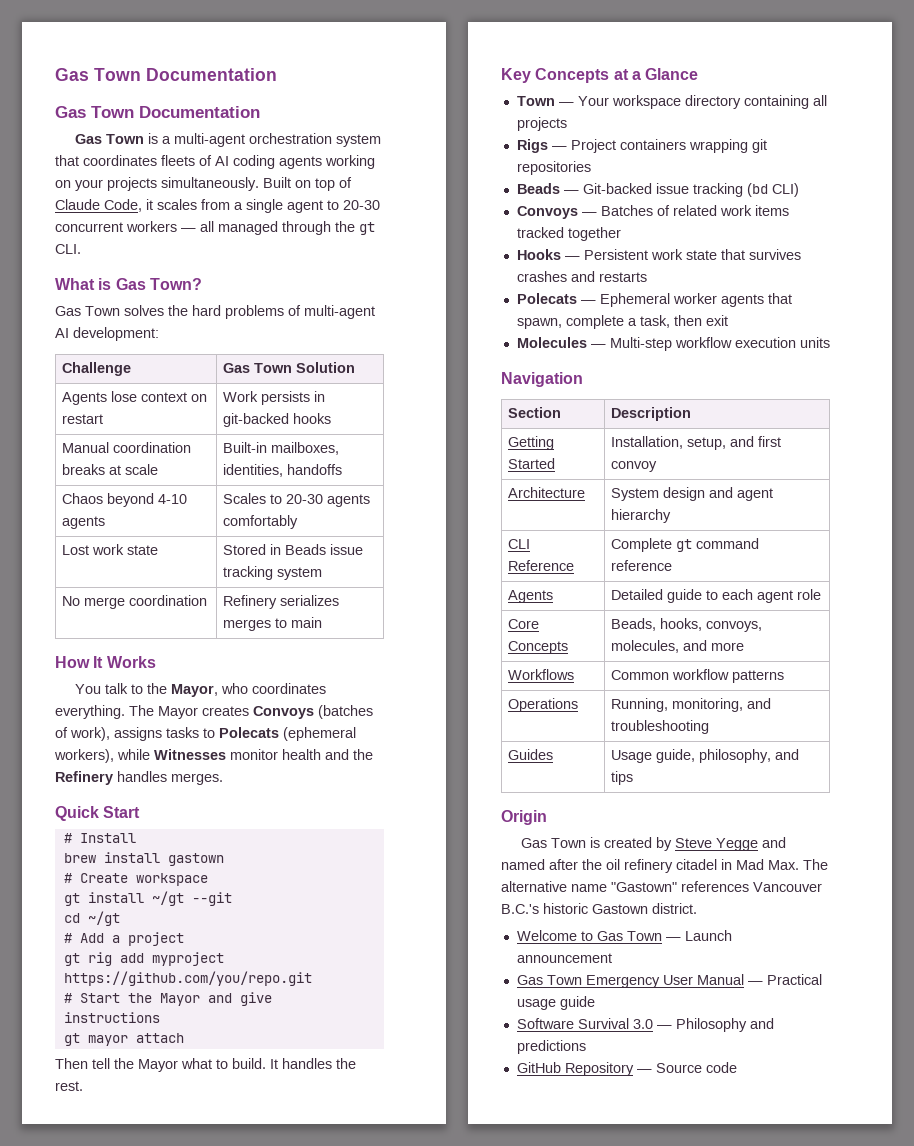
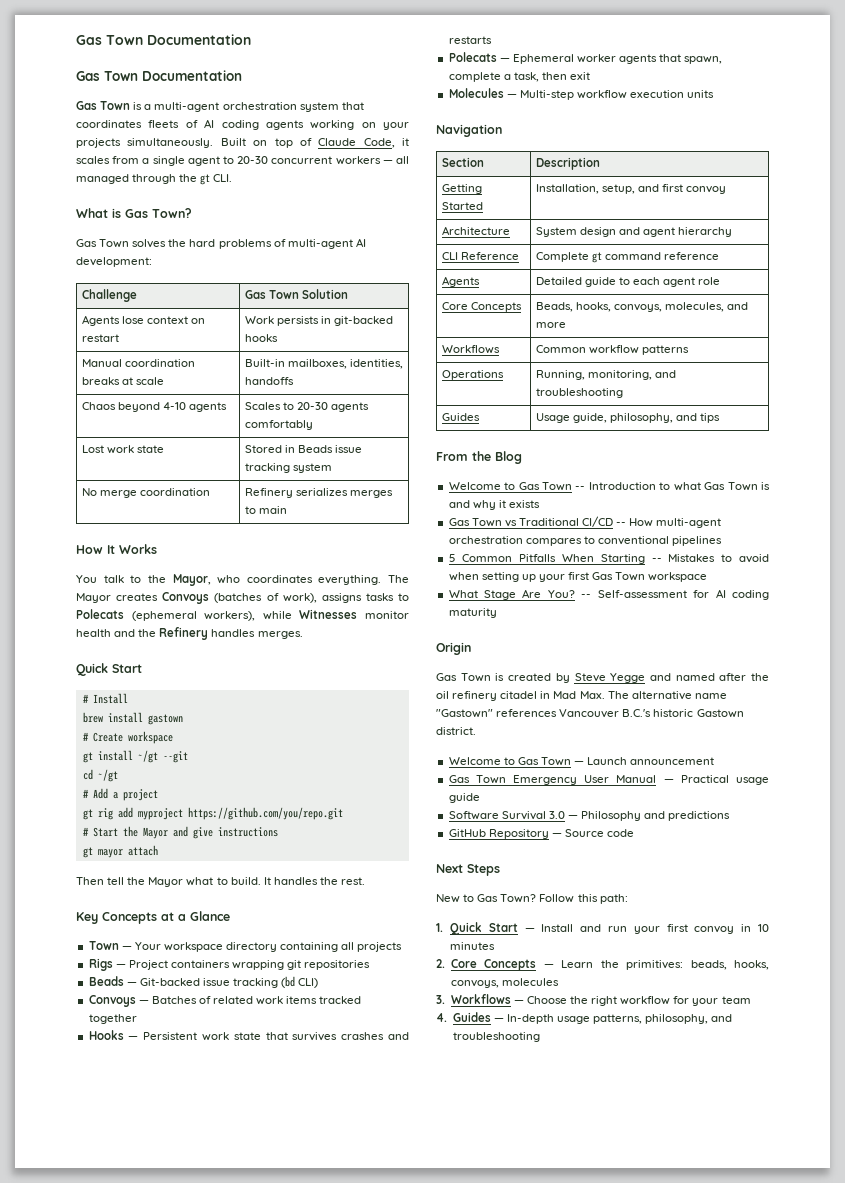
+ From the Blog
+ Welcome to Gas Town -- Introduction to what Gas Town is and why it exists
+ Gas Town vs Traditional CI/CD -- How multi-agent orchestration compares to conventional pipelines
+ 5 Common Pitfalls When Starting -- Mistakes to avoid when setting up your first Gas Town workspace
+ What Stage Are You? -- Self-assessment for AI coding maturity
+ Next Steps
+ New to Gas Town? Follow this path:
+ 1. Quick Start — Install and run your first convoy in 10 minutes
+ 2. Core Concepts — Learn the primitives: beads, hooks, convoys, molecules
+ 3. Workflows — Choose the right workflow for your team
+ 4. Guides — In-depth usage patterns, philosophy, and troubleshooting

